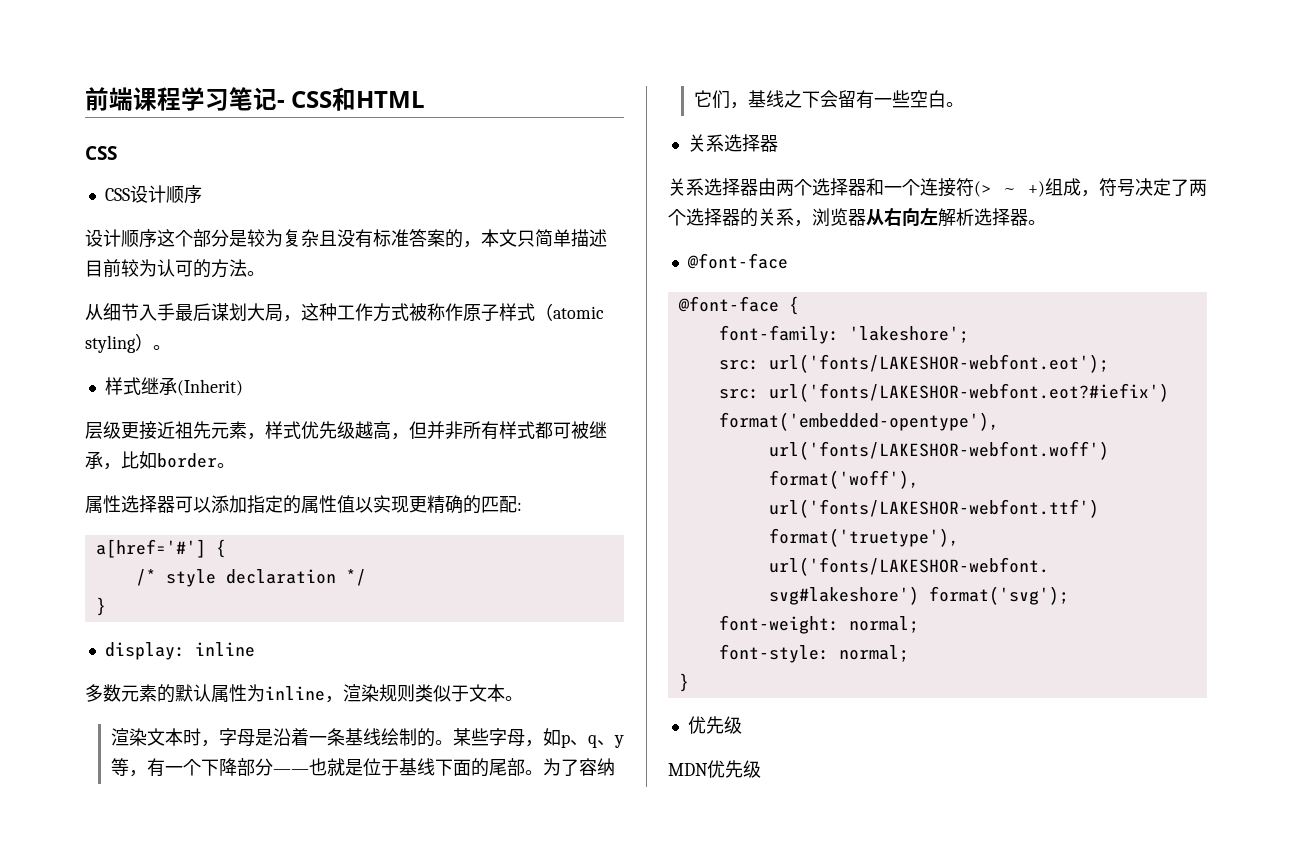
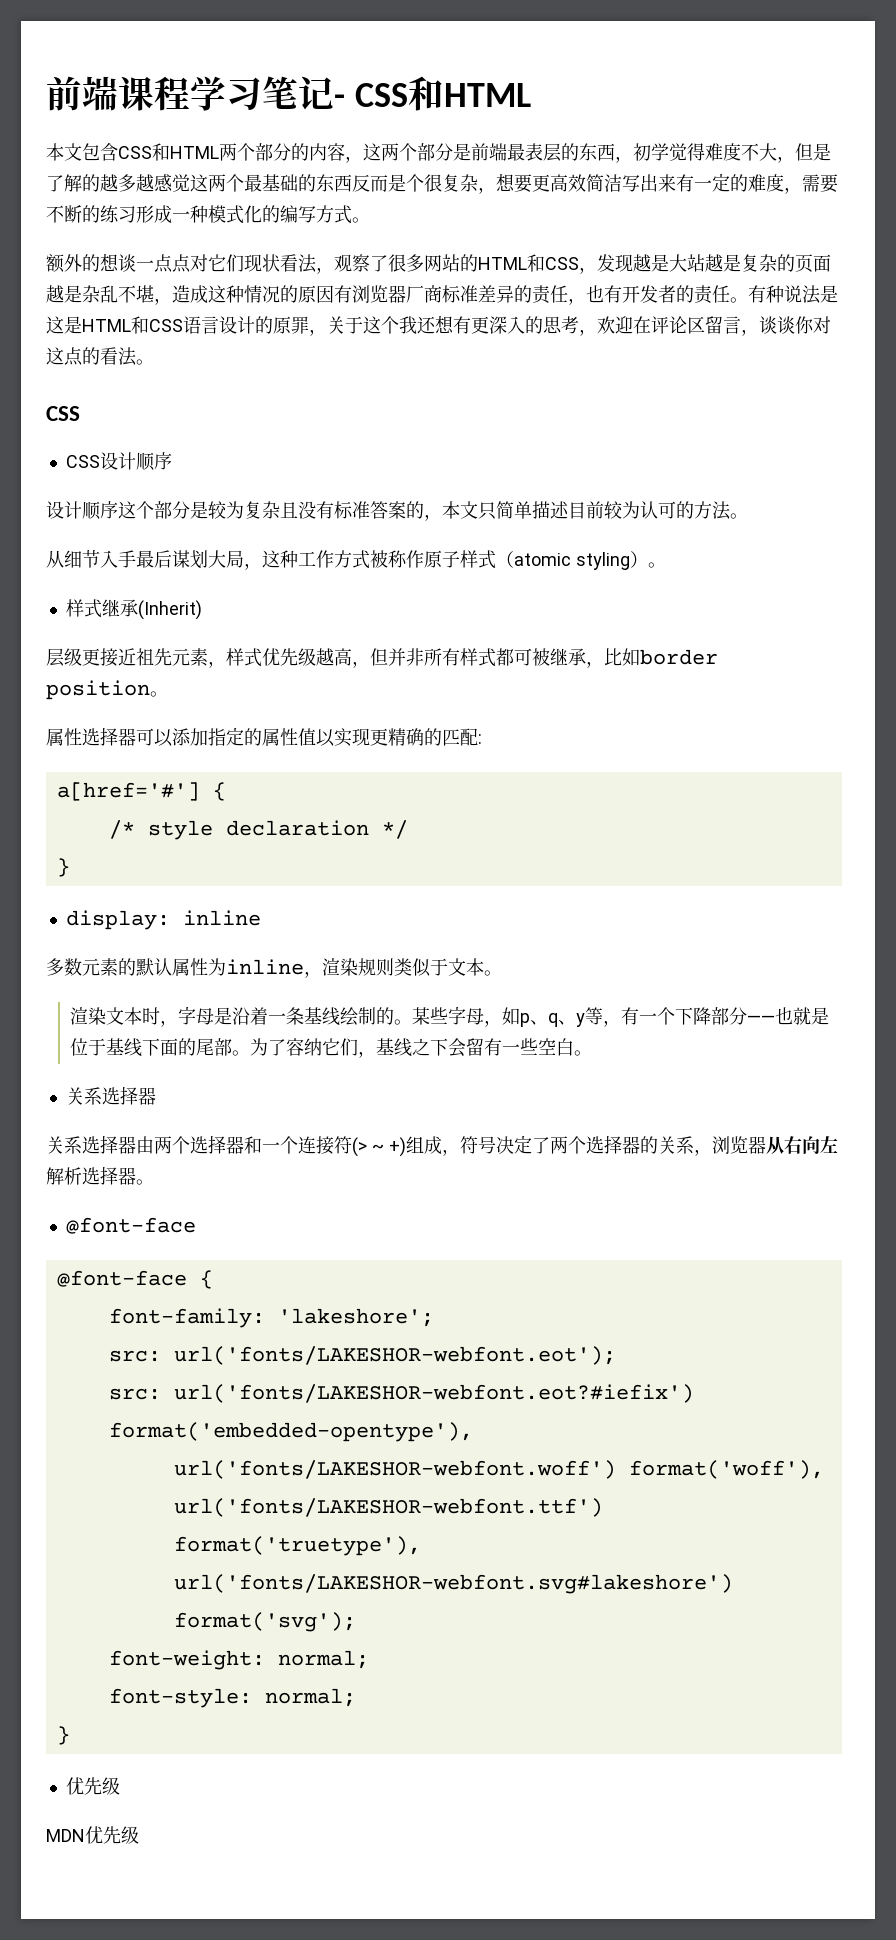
+ 本文包含CSS和HTML两个部分的内容，这两个部分是前端最表层的东西，初学觉得难度不大，但是了解的越多越感觉这两个最基础的东西反而是个很复杂，想要更高效简洁写出来有一定的难度，需要不断的练习形成一种模式化的编写方式。
+ 额外的想谈一点点对它们现状看法，观察了很多网站的HTML和CSS，发现越是大站越是复杂的页面越是杂乱不堪，造成这种情况的原因有浏览器厂商标准差异的责任，也有开发者的责任。有种说法是这是HTML和CSS语言设计的原罪，关于这个我还想有更深入的思考，欢迎在评论区留言，谈谈你对这点的看法。
- 层级更接近祖先元素，样式优先级越高，但并非所有样式都可被继承，比如border。
+ 层级更接近祖先元素，样式优先级越高，但并非所有样式都可被继承，比如border position。

